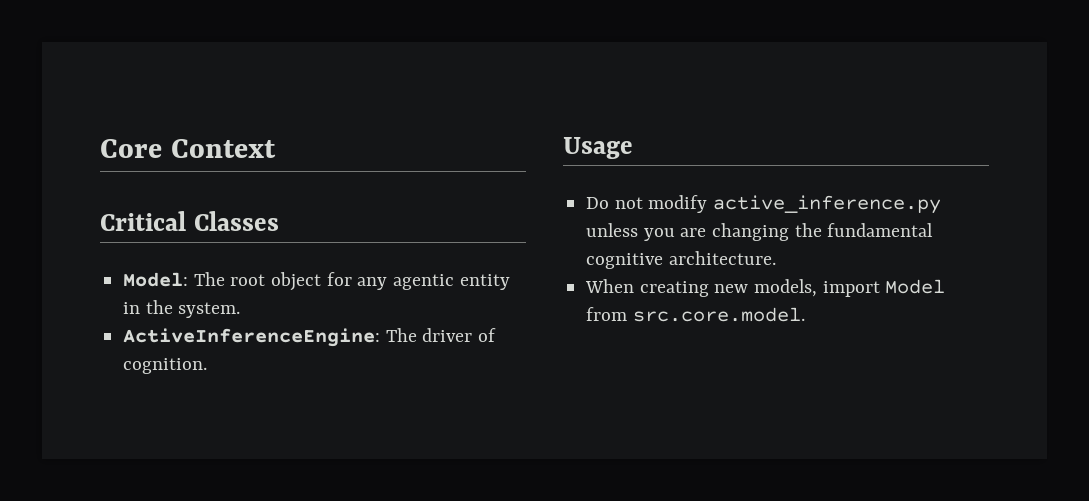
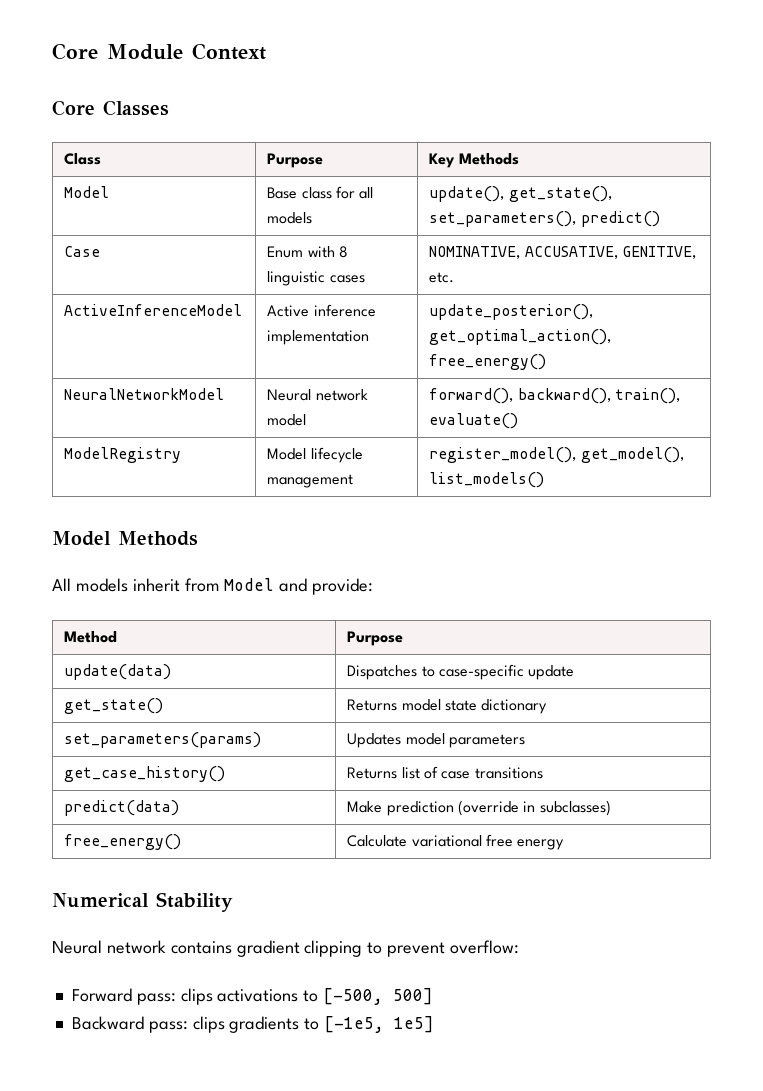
- Core Context
+ Core Module Context
- Critical Classes
+ Core Classes
- Model: The root object for any agentic entity in the system.
- ActiveInferenceEngine: The driver of cognition.
- Usage
- Do not modify active_inference.py unless you are changing the fundamental cognitive architecture.
- When creating new models, import Model from src.core.model.
+ Class | Purpose | Key Methods
+ Model | Base class for all models | update(), get_state(), set_parameters(), predict()
+ Case | Enum with 8 linguistic cases | NOMINATIVE, ACCUSATIVE, GENITIVE, etc.
+ ActiveInferenceModel | Active inference implementation | update_posterior(), get_optimal_action(), free_energy()
+ NeuralNetworkModel | Neural network model | forward(), backward(), train(), evaluate()
+ ModelRegistry | Model lifecycle management | register_model(), get_model(), list_models()
+ Model Methods
+ All models inherit from Model and provide:
+ Method | Purpose
+ update(data) | Dispatches to case-specific update
+ get_state() | Returns model state dictionary
+ set_parameters(params) | Updates model parameters
+ get_case_history() | Returns list of case transitions
+ predict(data) | Make prediction (override in subclasses)
+ free_energy() | Calculate variational free energy
+ Numerical Stability
+ Neural network contains gradient clipping to prevent overflow:
+ Forward pass: clips activations to [-500, 500]
+ Backward pass: clips gradients to [-1e5, 1e5]

